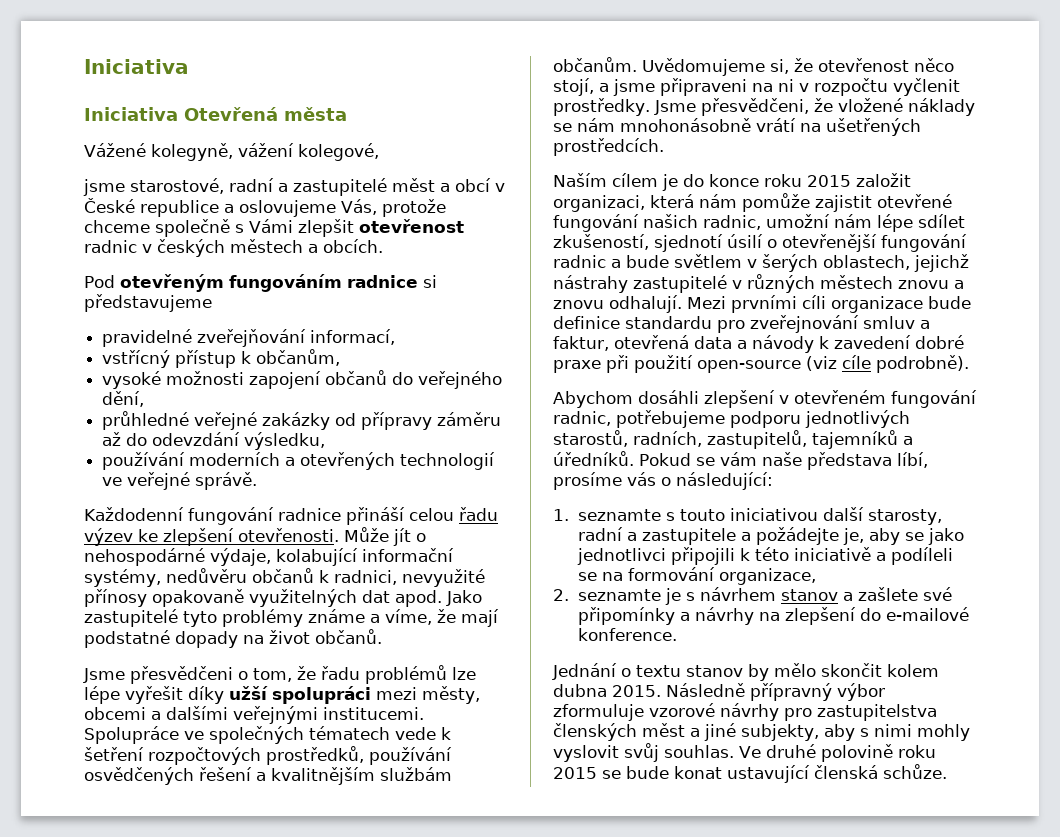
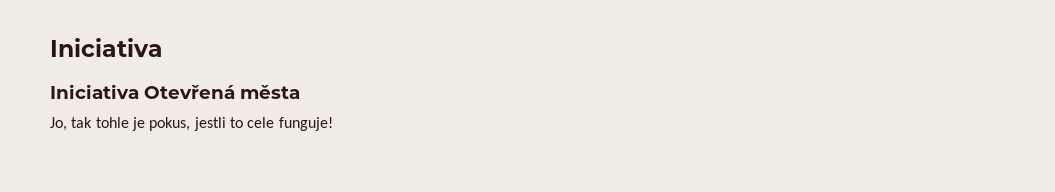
- Vážené kolegyně, vážení kolegové,
- jsme starostové, radní a zastupitelé měst a obcí v České republice a oslovujeme Vás, protože chceme společně s Vámi zlepšit otevřenost radnic v českých městech a obcích.
- Pod otevřeným fungováním radnice si představujeme
- pravidelné zveřejňování informací,
- vstřícný přístup k občanům,
- vysoké možnosti zapojení občanů do veřejného dění,
- průhledné veřejné zakázky od přípravy záměru až do odevzdání výsledku,
- používání moderních a otevřených technologií ve veřejné správě.
- Každodenní fungování radnice přináší celou řadu výzev ke zlepšení otevřenosti. Může jít o nehospodárné výdaje, kolabující informační systémy, nedůvěru občanů k radnici, nevyužité přínosy opakovaně využitelných dat apod. Jako zastupitelé tyto problémy známe a víme, že mají podstatné dopady na život občanů.
- Jsme přesvědčeni o tom, že řadu problémů lze lépe vyřešit díky užší spolupráci mezi městy, obcemi a dalšími veřejnými institucemi. Spolupráce ve společných tématech vede k šetření rozpočtových prostředků, používání osvědčených řešení a kvalitnějším službám občanům. Uvědomujeme si, že otevřenost něco stojí, a jsme připraveni na ni v rozpočtu vyčlenit prostředky. Jsme přesvědčeni, že vložené náklady se nám mnohonásobně vrátí na ušetřených prostředcích.
- Naším cílem je do konce roku 2015 založit organizaci, která nám pomůže zajistit otevřené fungování našich radnic, umožní nám lépe sdílet zkušeností, sjednotí úsilí o otevřenější fungování radnic a bude světlem v šerých oblastech, jejichž nástrahy zastupitelé v různých městech znovu a znovu odhalují. Mezi prvními cíli organizace bude definice standardu pro zveřejnování smluv a faktur, otevřená data a návody k zavedení dobré praxe při použití open-source (viz cíle podrobně).
- Abychom dosáhli zlepšení v otevřeném fungování radnic, potřebujeme podporu jednotlivých starostů, radních, zastupitelů, tajemníků a úředníků. Pokud se vám naše představa líbí, prosíme vás o následující:
- 1. seznamte s touto iniciativou další starosty, radní a zastupitele a požádejte je, aby se jako jednotlivci připojili k této iniciativě a podíleli se na formování organizace,
- 2. seznamte je s návrhem stanov a zašlete své připomínky a návrhy na zlepšení do e-mailové konference.
- Jednání o textu stanov by mělo skončit kolem dubna 2015. Následně přípravný výbor zformuluje vzorové návrhy pro zastupitelstva členských měst a jiné subjekty, aby s nimi mohly vyslovit svůj souhlas. Ve druhé polovině roku 2015 se bude konat ustavující členská schůze.
+ Jo, tak tohle je pokus, jestli to cele funguje!

